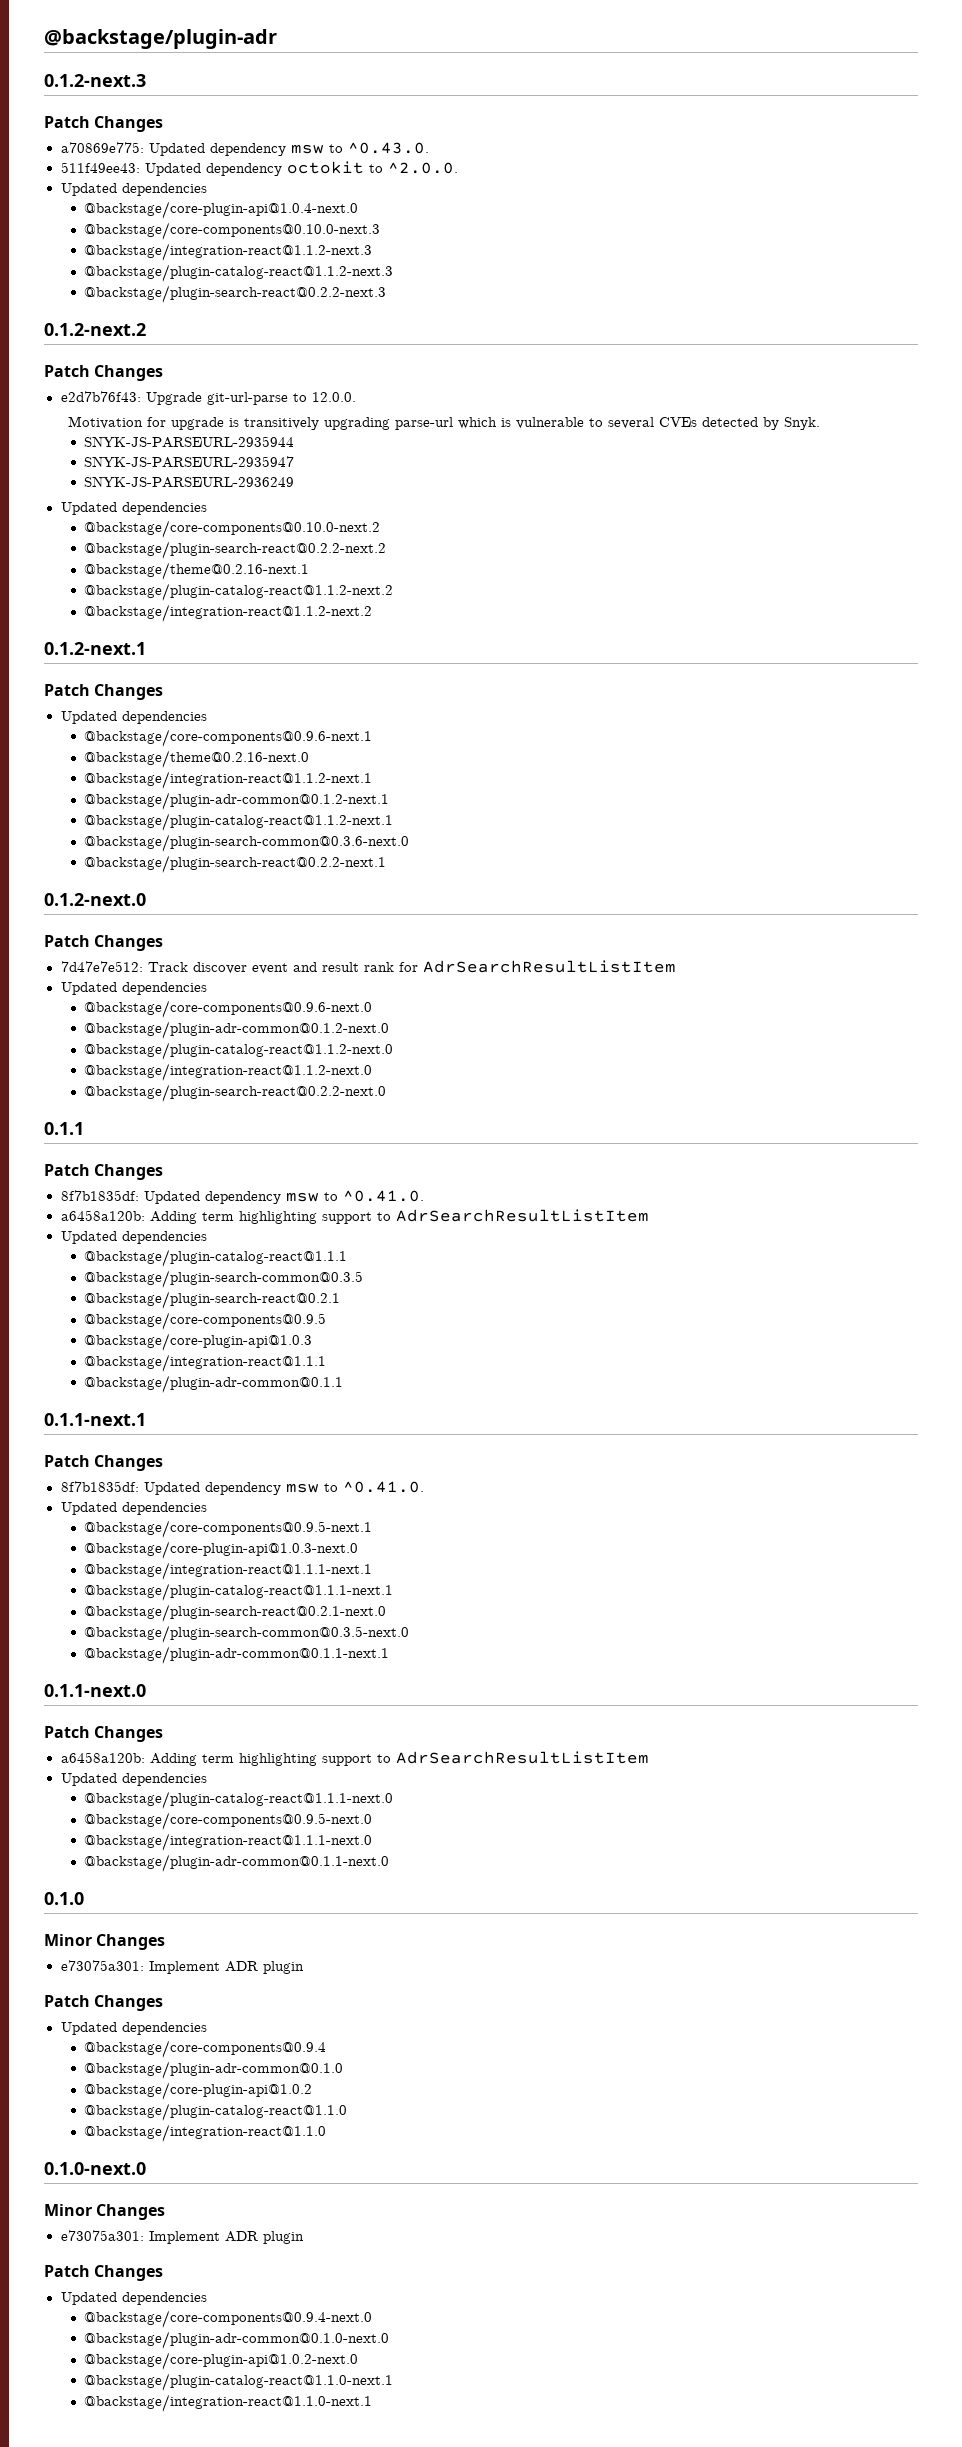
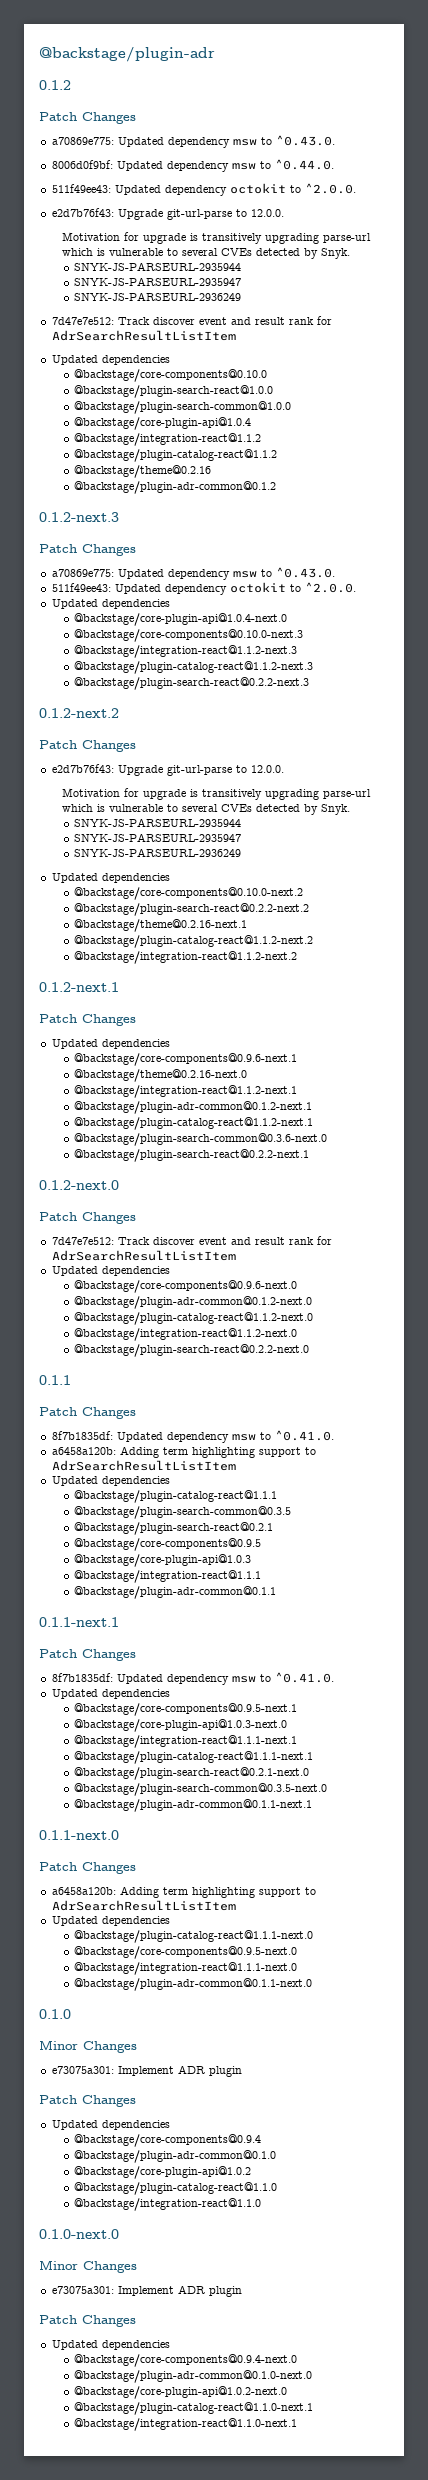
+ 0.1.2
+ Patch Changes
+ a70869e775: Updated dependency msw to ^0.43.0.
+ 8006d0f9bf: Updated dependency msw to ^0.44.0.
+ 511f49ee43: Updated dependency octokit to ^2.0.0.
+ e2d7b76f43: Upgrade git-url-parse to 12.0.0.
+ Motivation for upgrade is transitively upgrading parse-url which is vulnerable to several CVEs detected by Snyk.
+ SNYK-JS-PARSEURL-2935944
+ SNYK-JS-PARSEURL-2935947
+ SNYK-JS-PARSEURL-2936249
+ 7d47e7e512: Track discover event and result rank for AdrSearchResultListItem
+ Updated dependencies
+ @backstage/core-components@0.10.0
+ @backstage/plugin-search-react@1.0.0
+ @backstage/plugin-search-common@1.0.0
+ @backstage/core-plugin-api@1.0.4
+ @backstage/integration-react@1.1.2
+ @backstage/plugin-catalog-react@1.1.2
+ @backstage/theme@0.2.16
+ @backstage/plugin-adr-common@0.1.2

